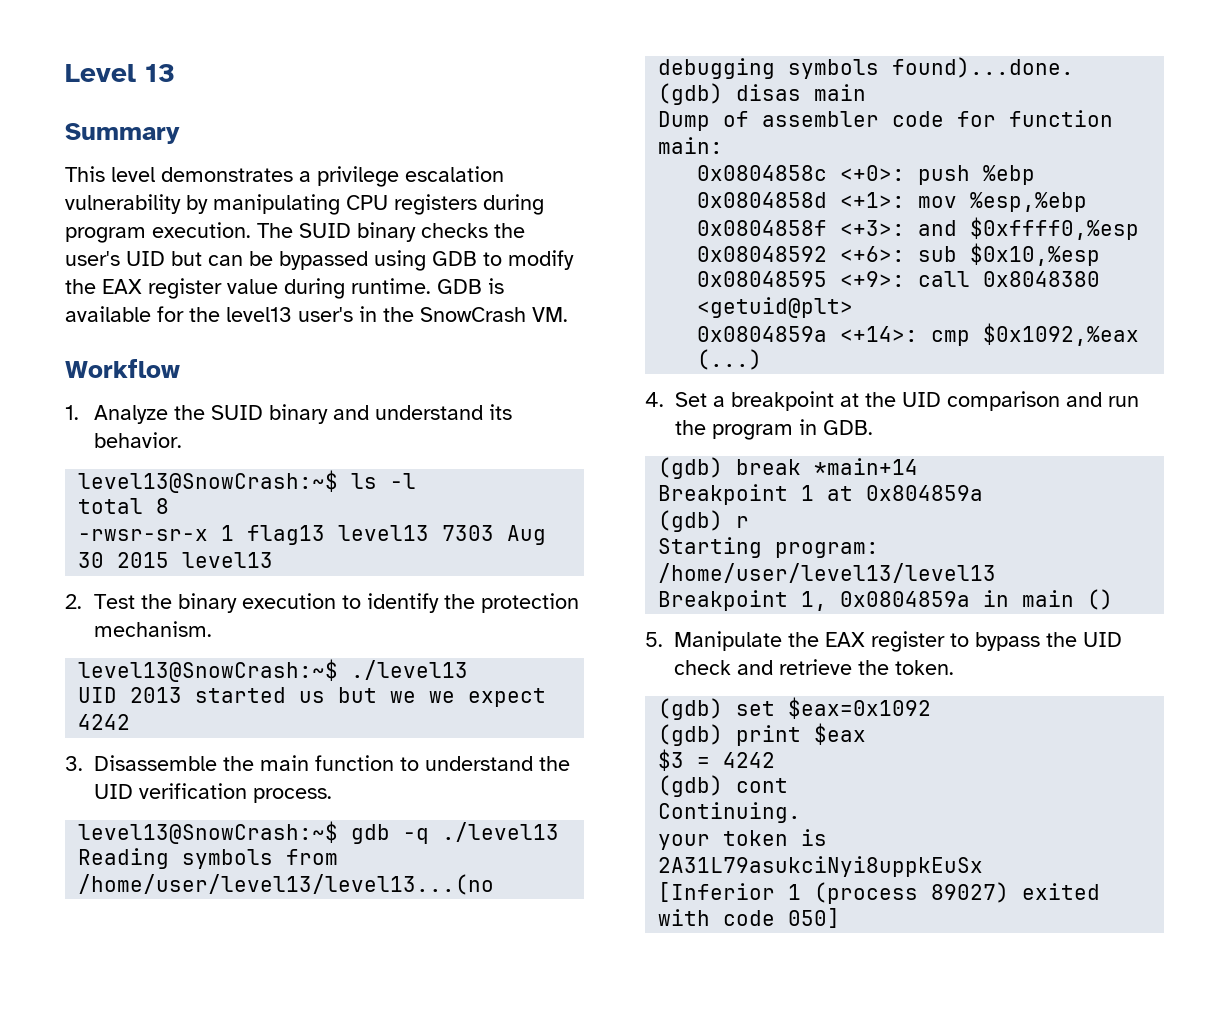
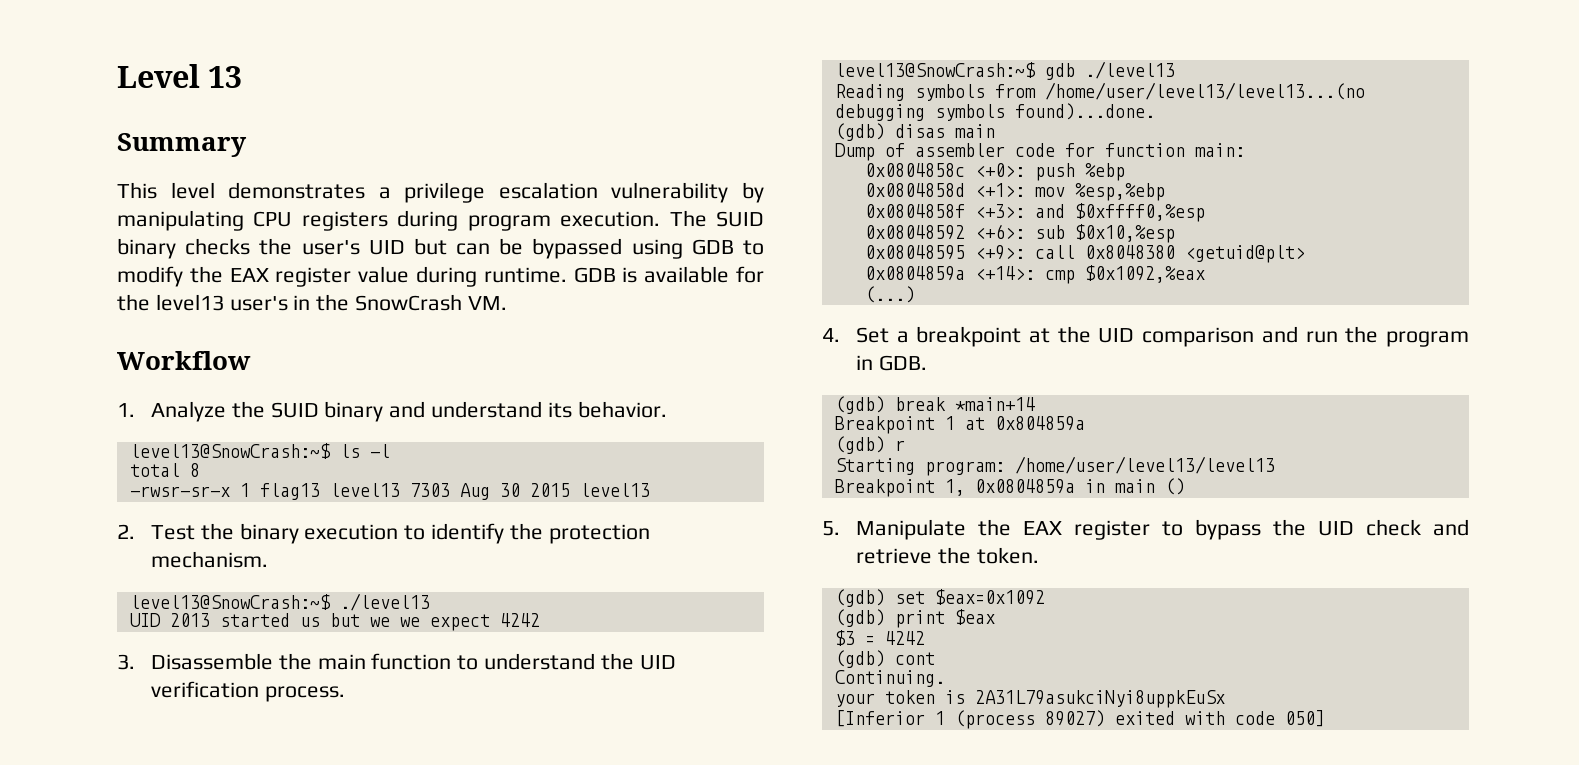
- level13@SnowCrash:~$ gdb -q ./level13
+ level13@SnowCrash:~$ gdb ./level13

